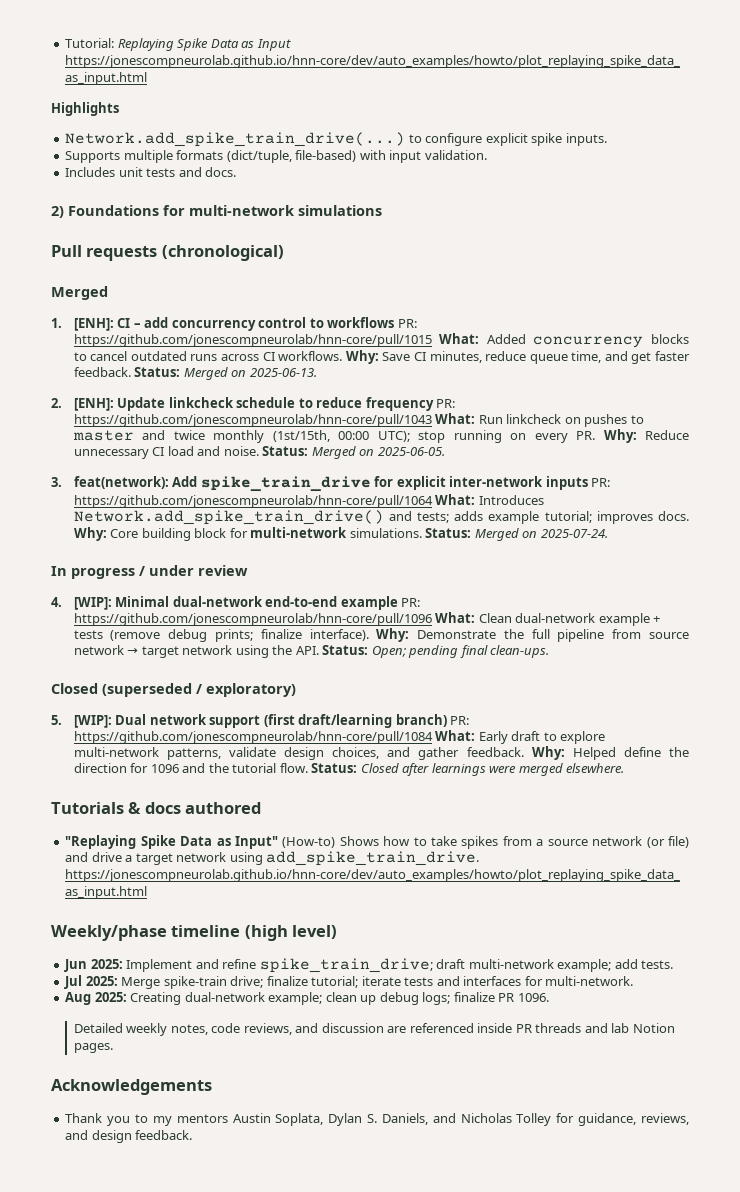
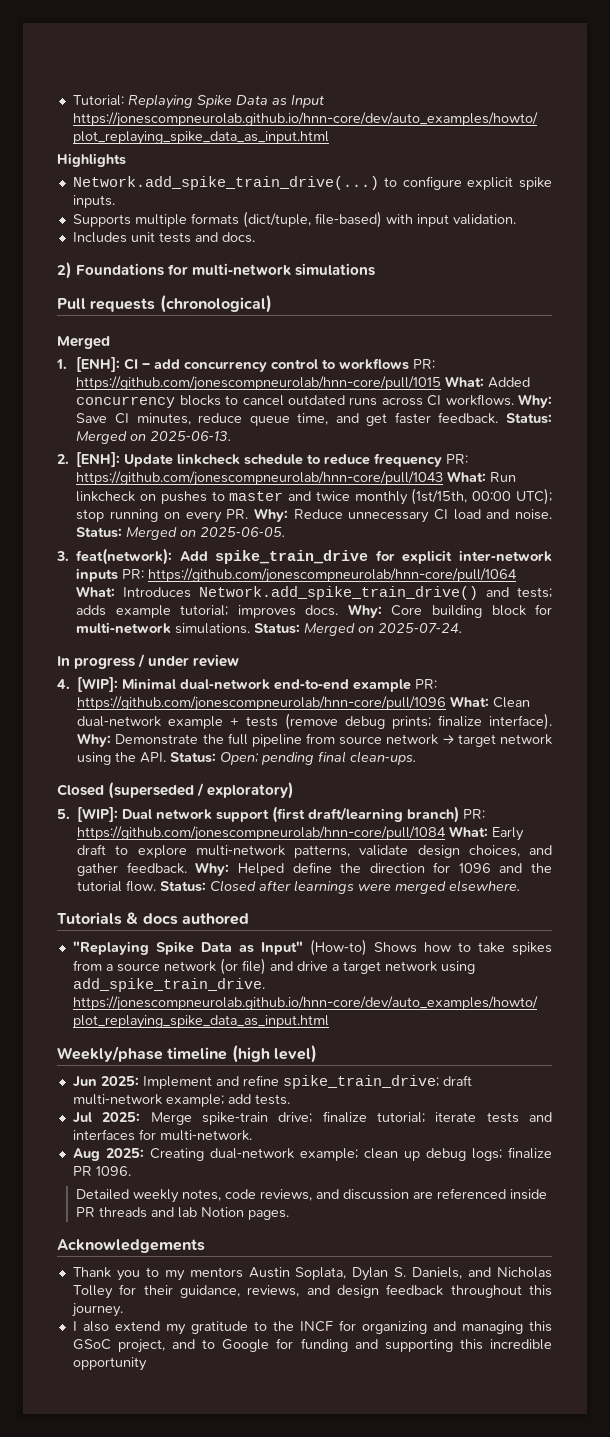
- Thank you to my mentors Austin Soplata, Dylan S. Daniels, and Nicholas Tolley for guidance, reviews, and design feedback.
+ Thank you to my mentors Austin Soplata, Dylan S. Daniels, and Nicholas Tolley for their guidance, reviews, and design feedback throughout this journey.
+ I also extend my gratitude to the INCF for organizing and managing this GSoC project, and to Google for funding and supporting this incredible opportunity

